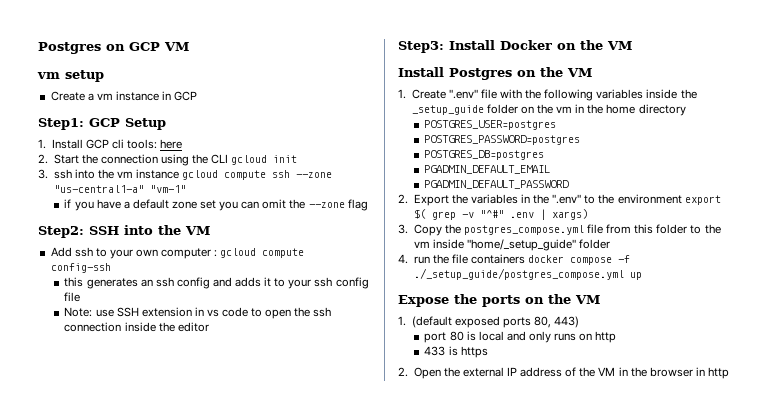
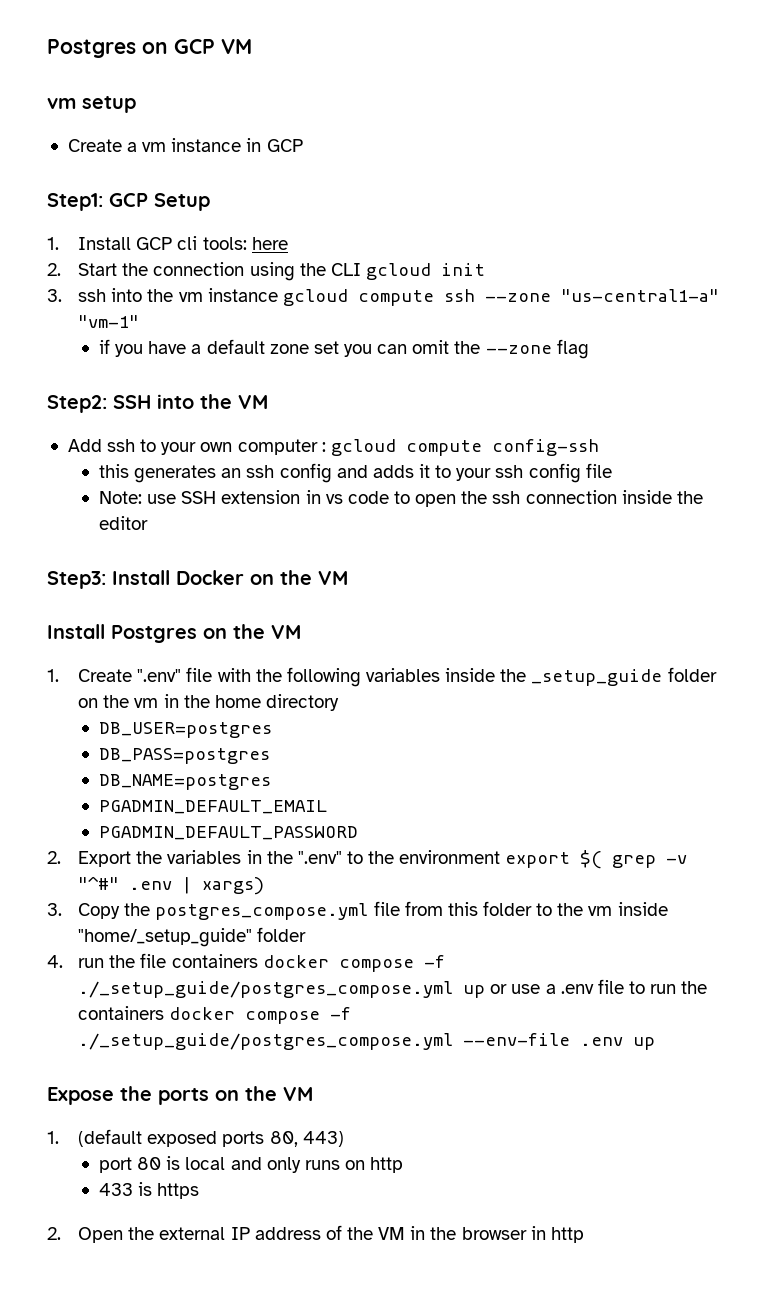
- POSTGRES_USER=postgres
- POSTGRES_PASSWORD=postgres
- POSTGRES_DB=postgres
+ DB_USER=postgres
+ DB_PASS=postgres
+ DB_NAME=postgres
- 4. run the file containers docker compose -f ./_setup_guide/postgres_compose.yml up
+ 4. run the file containers docker compose -f ./_setup_guide/postgres_compose.yml up or use a .env file to run the containers docker compose -f ./_setup_guide/postgres_compose.yml --env-file .env up

